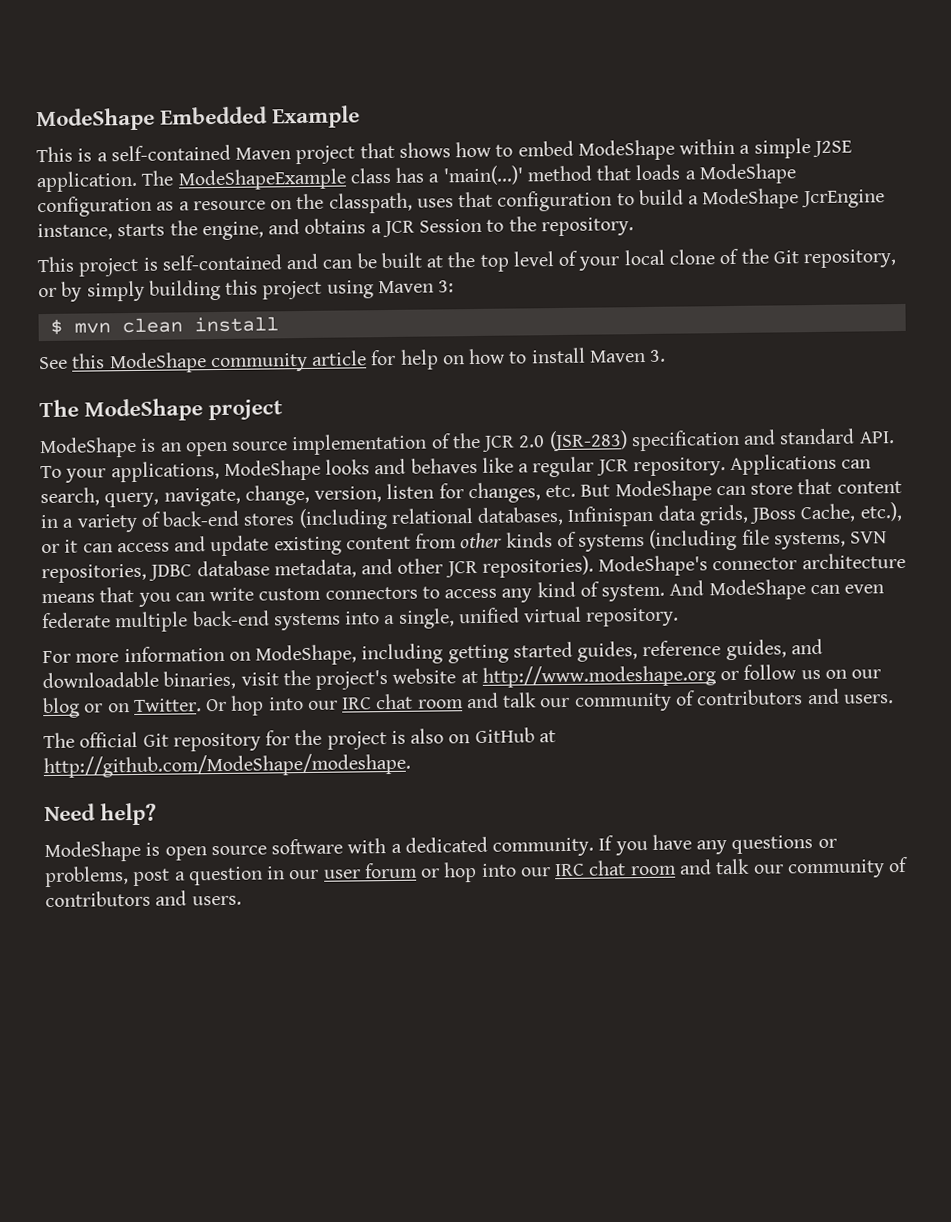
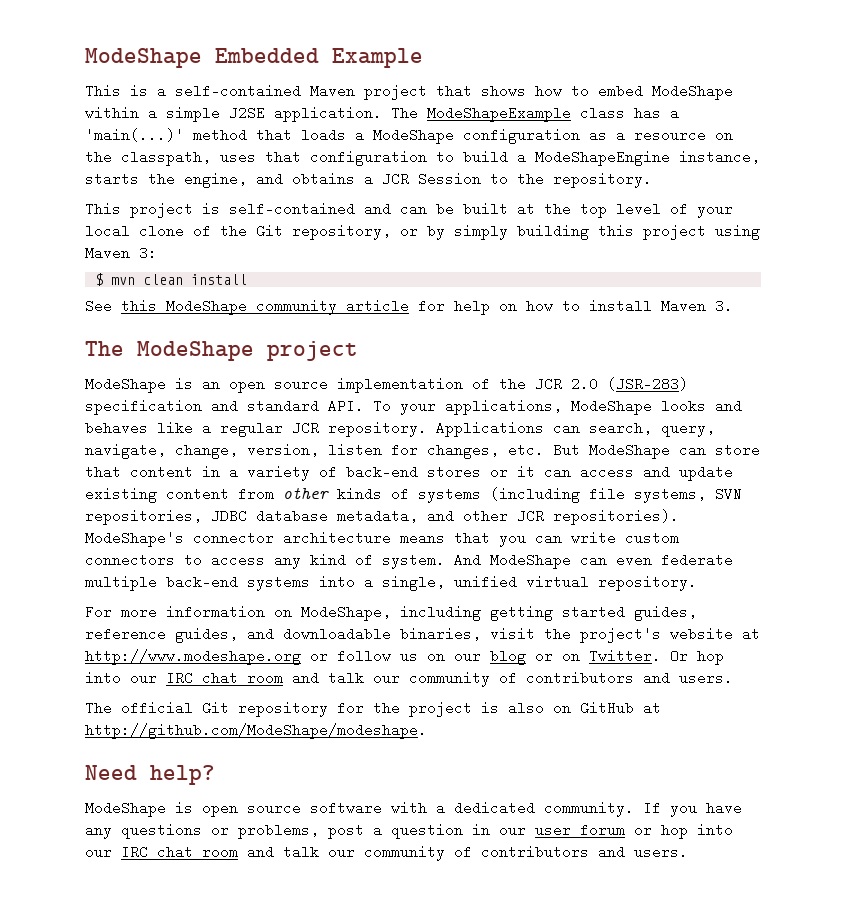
- The ModeShapeExample class has a 'main(...)' method that loads a ModeShape configuration as a resource on the classpath, uses that configuration to build a ModeShape JcrEngine instance, starts the engine, and obtains a JCR Session to the repository.
+ The ModeShapeExample class has a 'main(...)' method that loads a ModeShape configuration as a resource on the classpath, uses that configuration to build a ModeShapeEngine instance, starts the engine, and obtains a JCR Session to the repository.
- Applications can search, query, navigate, change, version, listen for changes, etc. But ModeShape can store that content in a variety of back-end stores (including relational databases, Infinispan data grids, JBoss Cache, etc.), or it can access and update existing content from other kinds of systems (including file systems, SVN repositories, JDBC database metadata, and other JCR repositories).
+ Applications can search, query, navigate, change, version, listen for changes, etc. But ModeShape can store that content in a variety of back-end stores or it can access and update existing content from other kinds of systems (including file systems, SVN repositories, JDBC database metadata, and other JCR repositories).

